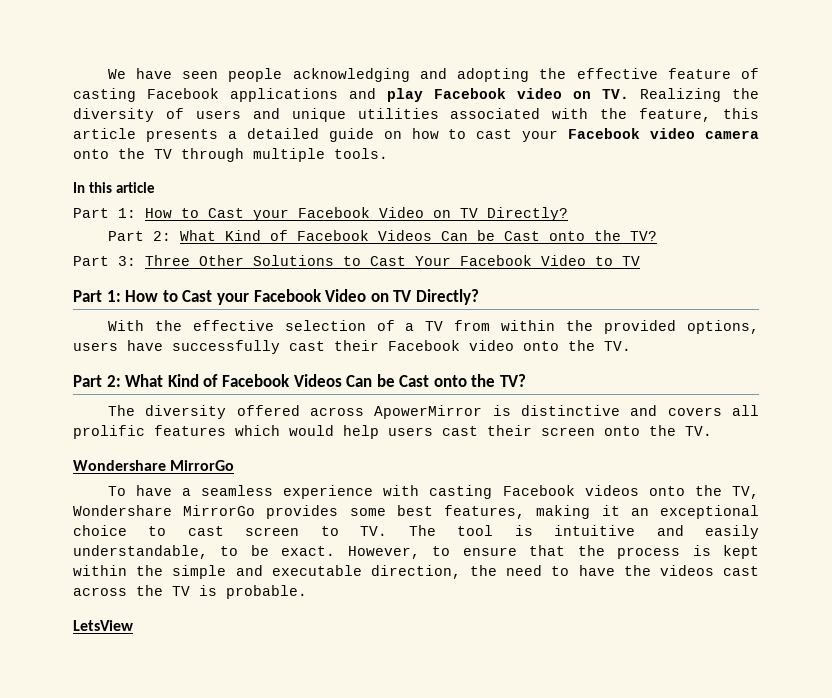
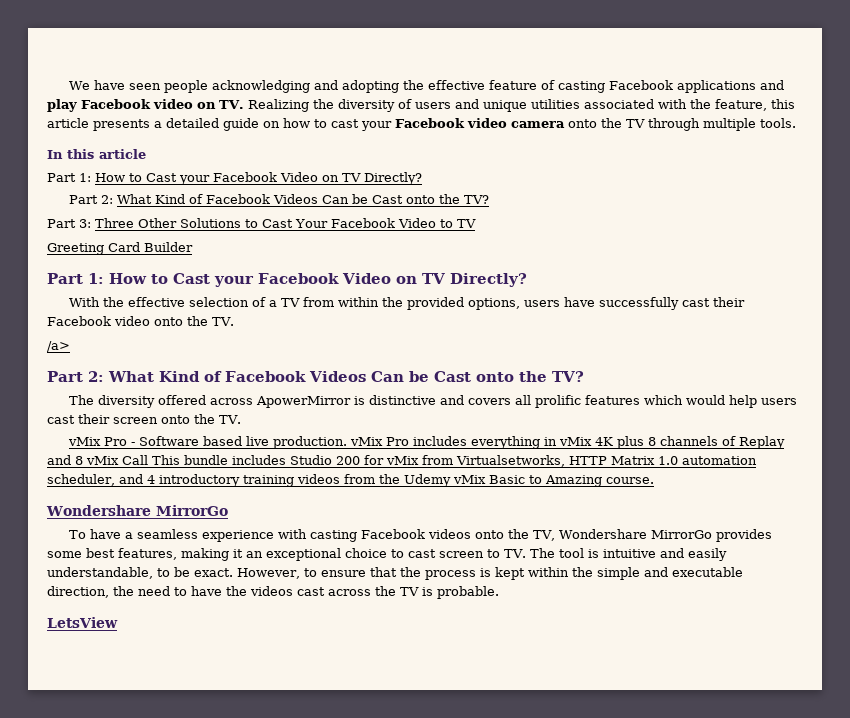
+ Greeting Card Builder
+ /a>
+ vMix Pro - Software based live production. vMix Pro includes everything in vMix 4K plus 8 channels of Replay and 8 vMix Call This bundle includes Studio 200 for vMix from Virtualsetworks, HTTP Matrix 1.0 automation scheduler, and 4 introductory training videos from the Udemy vMix Basic to Amazing course.

